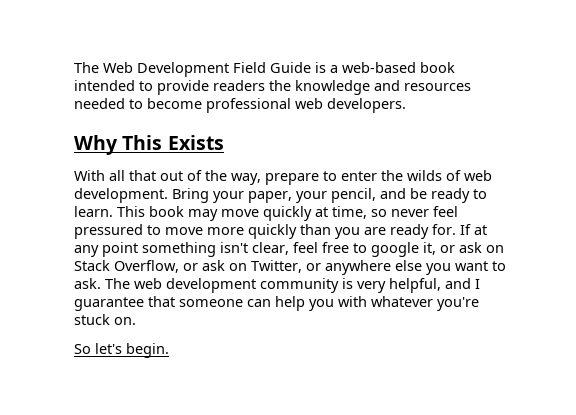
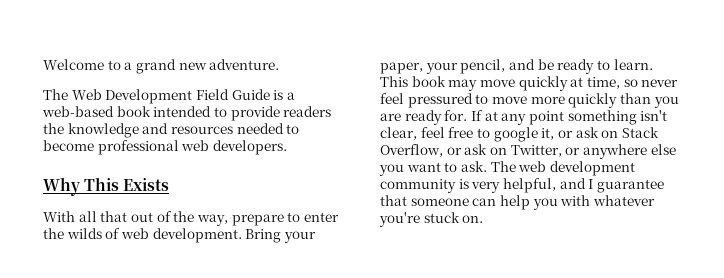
+ Welcome to a grand new adventure.
- So let's begin.

